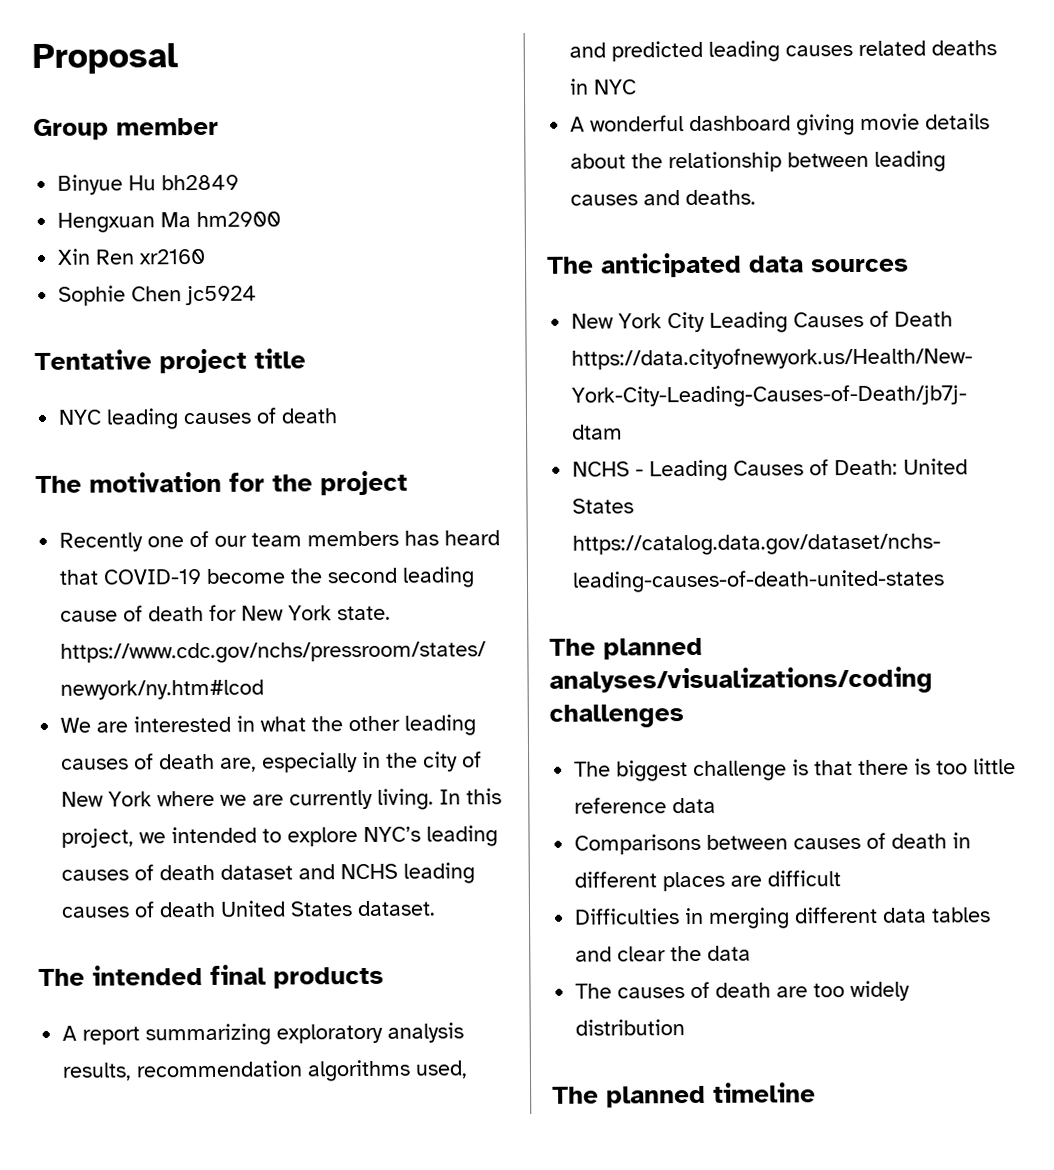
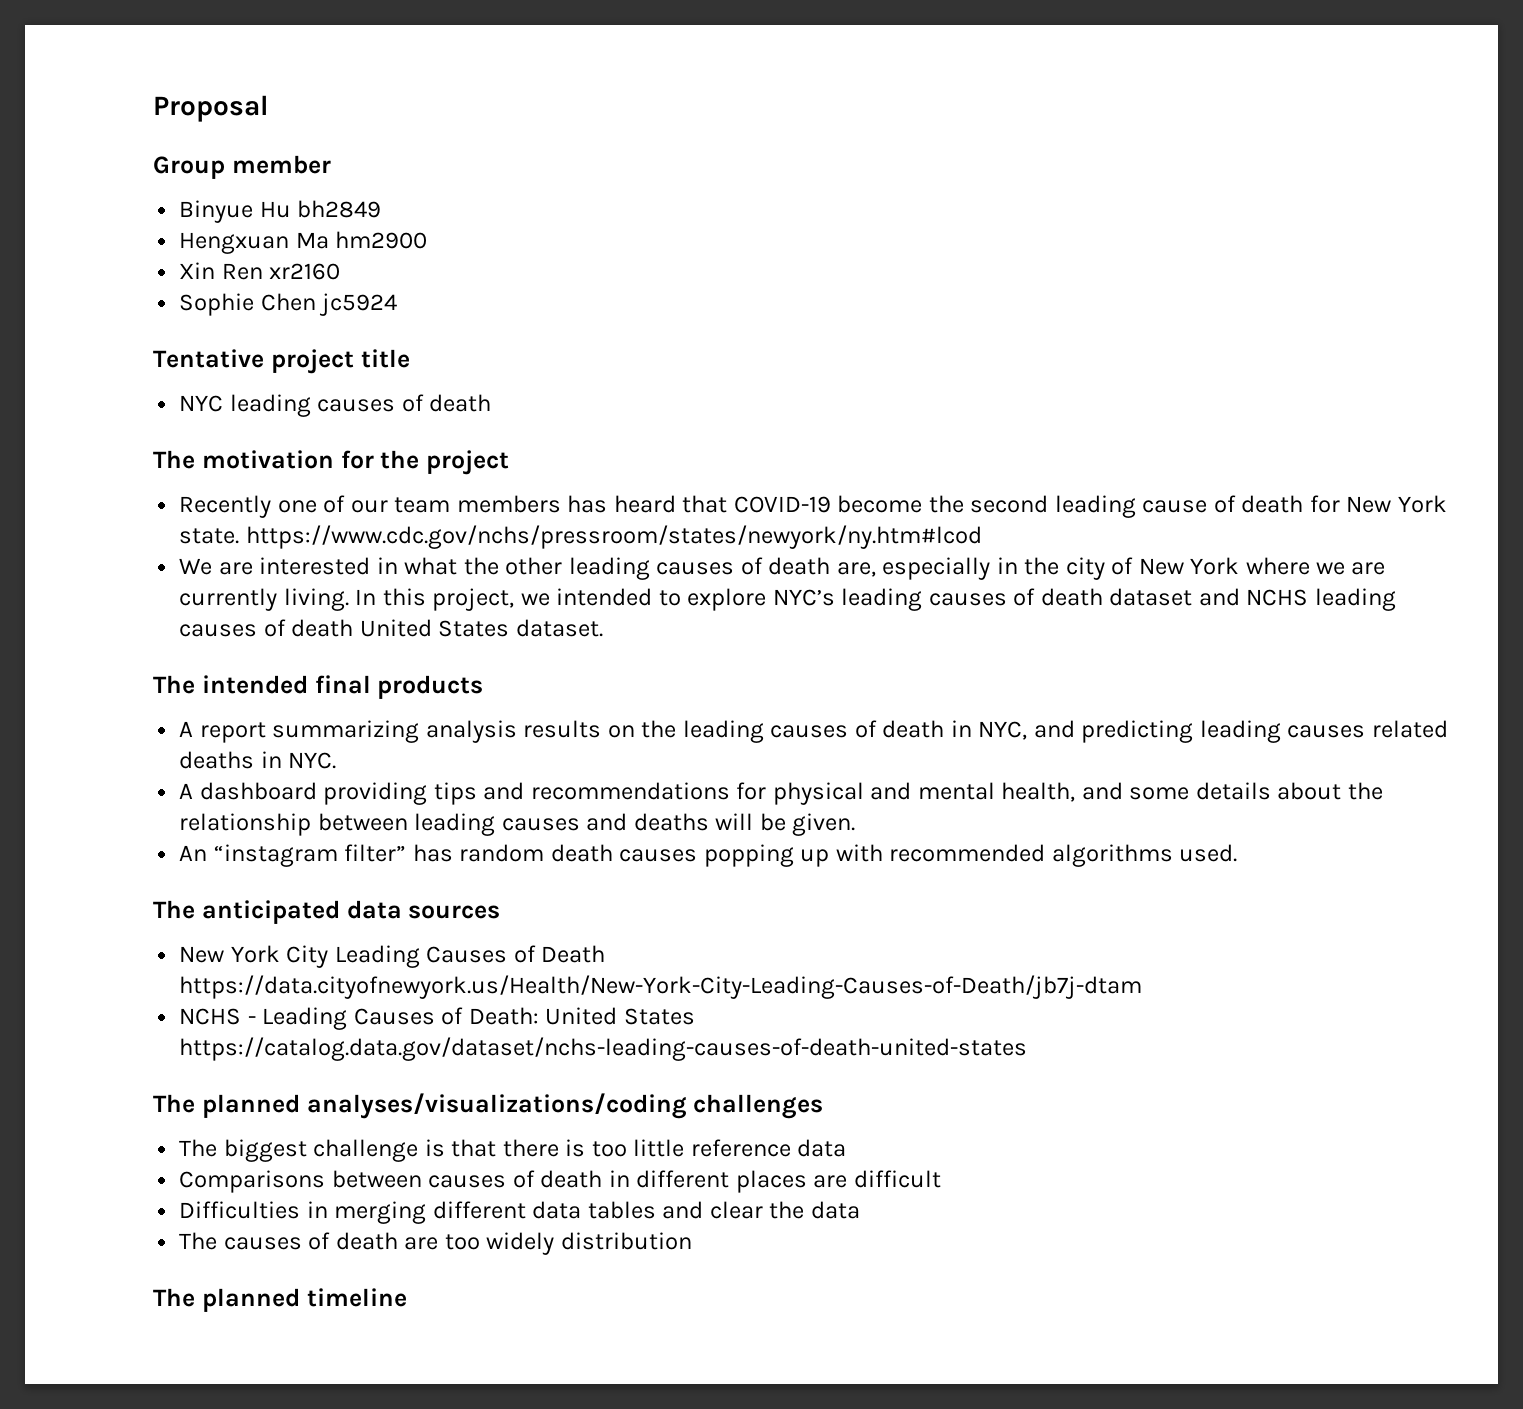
- A report summarizing exploratory analysis results, recommendation algorithms used, and predicted leading causes related deaths in NYC
- A wonderful dashboard giving movie details about the relationship between leading causes and deaths.
+ A report summarizing analysis results on the leading causes of death in NYC, and predicting leading causes related deaths in NYC.
+ A dashboard providing tips and recommendations for physical and mental health, and some details about the relationship between leading causes and deaths will be given.
+ An “instagram filter” has random death causes popping up with recommended algorithms used.

